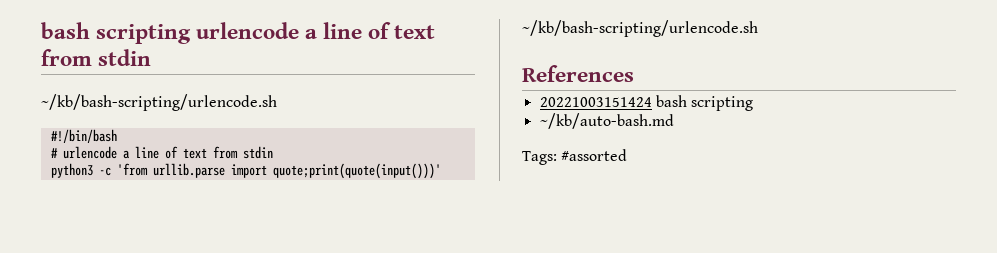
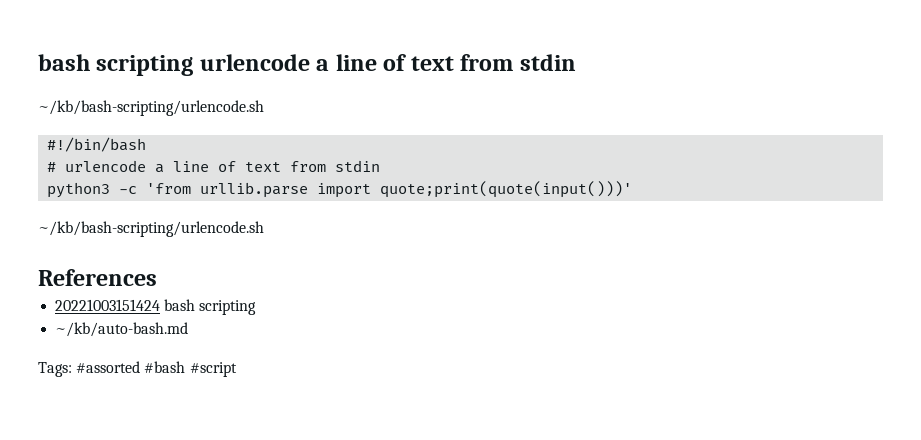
- Tags: #assorted
+ Tags: #assorted #bash #script

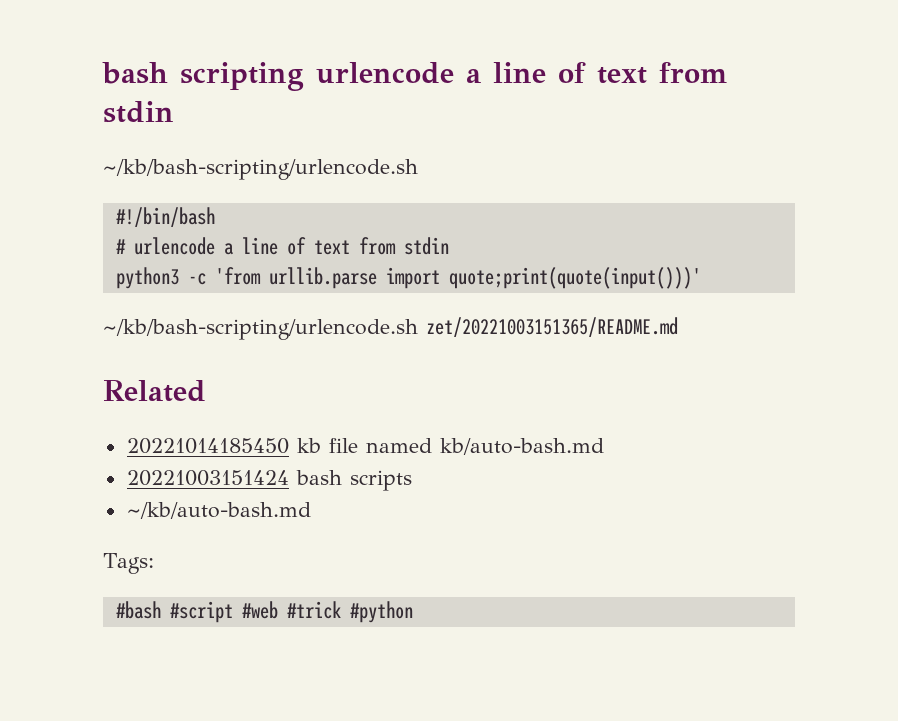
  python3 -c 'from urllib.parse import quote;print(quote(input()))'
- ~/kb/bash-scripting/urlencode.sh
- References
+ ~/kb/bash-scripting/urlencode.sh zet/20221003151365/README.md
+ Related
+ 20221014185450 kb file named kb/auto-bash.md
- 20221003151424 bash scripting
+ 20221003151424 bash scripts
- Tags: #assorted #bash #script
+ Tags:
+ #bash #script #web #trick #python

